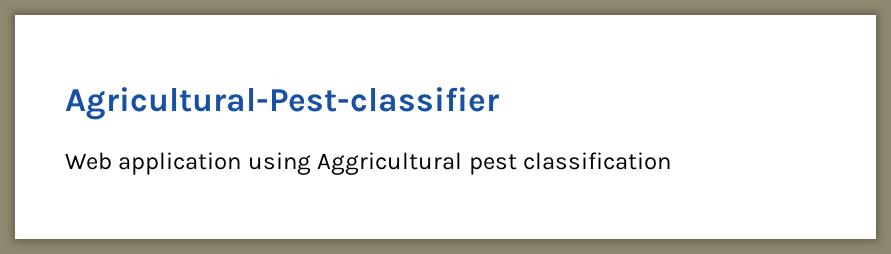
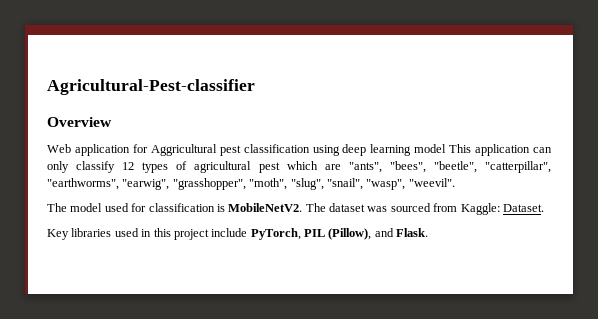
+ Overview
- Web application using Aggricultural pest classification
+ Web application for Aggricultural pest classification using deep learning model This application can only classify 12 types of agricultural pest which are "ants", "bees", "beetle", "catterpillar", "earthworms", "earwig", "grasshopper", "moth", "slug", "snail", "wasp", "weevil".
+ The model used for classification is MobileNetV2. The dataset was sourced from Kaggle: Dataset.
+ Key libraries used in this project include PyTorch, PIL (Pillow), and Flask.

